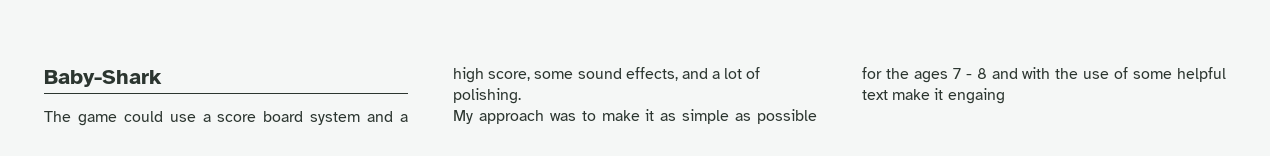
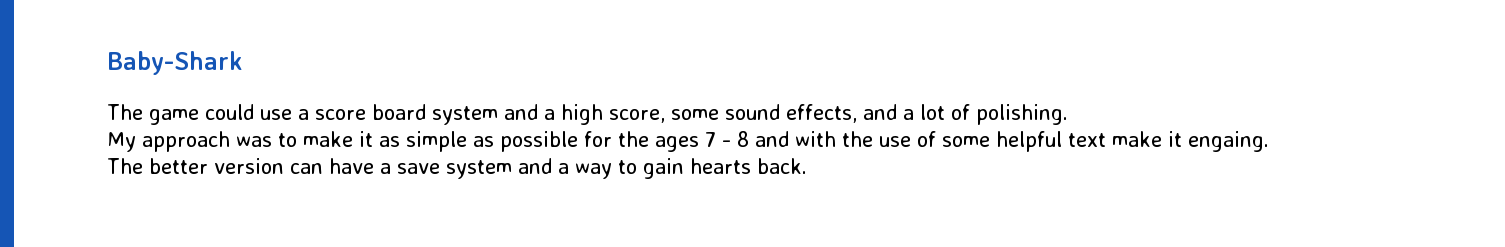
- My approach was to make it as simple as possible for the ages 7 - 8 and with the use of some helpful text make it engaing
+ My approach was to make it as simple as possible for the ages 7 - 8 and with the use of some helpful text make it engaing.
+ The better version can have a save system and a way to gain hearts back.

